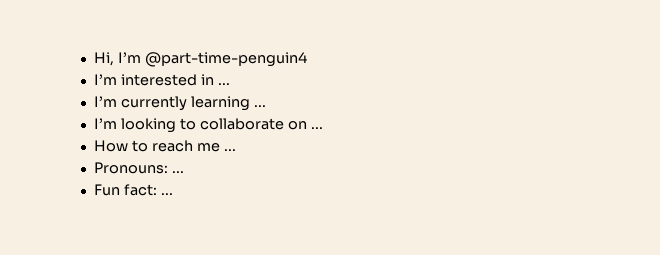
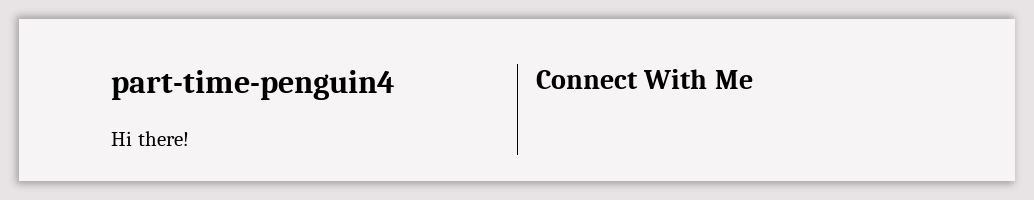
- Hi, I’m @part-time-penguin4
- I’m interested in ...
- I’m currently learning ...
- I’m looking to collaborate on ...
- How to reach me ...
- Pronouns: ...
- Fun fact: ...
+ part-time-penguin4
+ Hi there!
+ Connect With Me

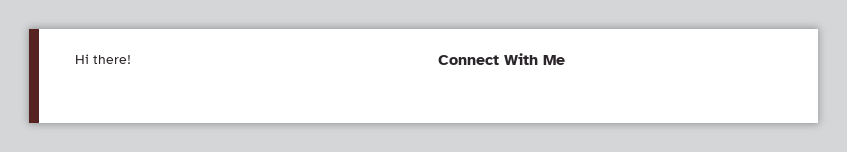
- part-time-penguin4

